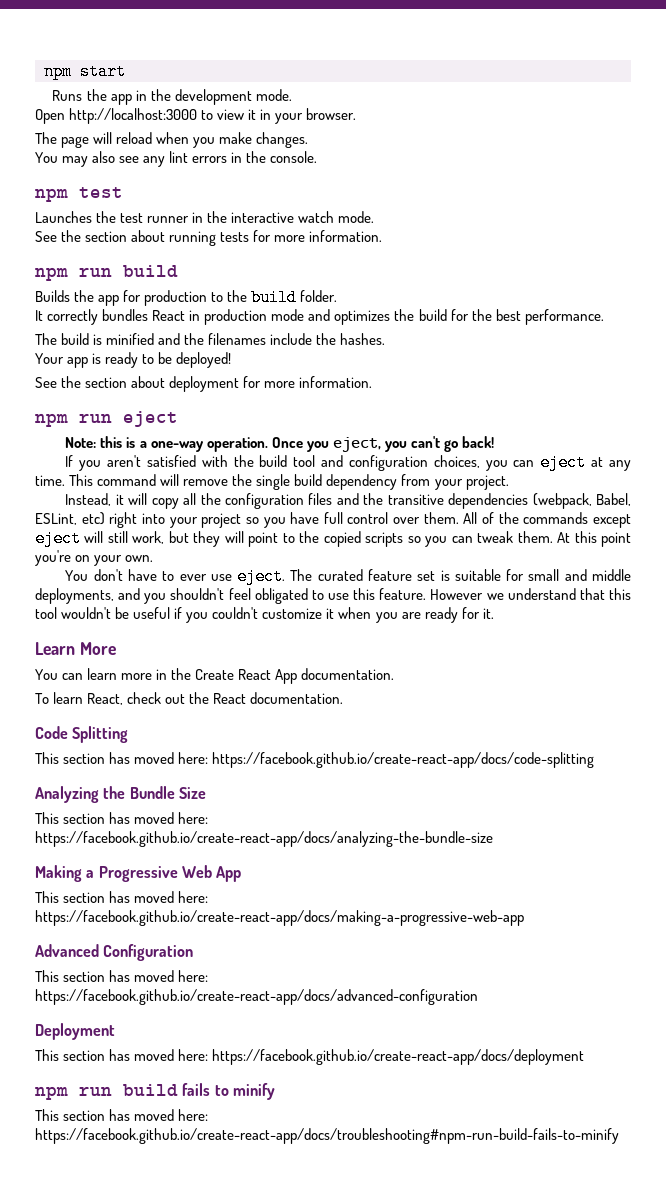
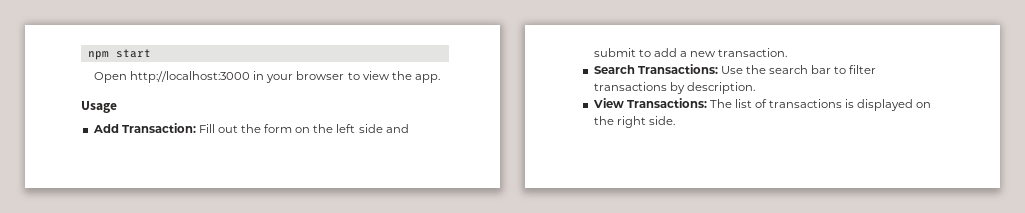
- Runs the app in the development mode.
- Open http://localhost:3000 to view it in your browser.
- The page will reload when you make changes.
- You may also see any lint errors in the console.
- npm test
- Launches the test runner in the interactive watch mode.
- See the section about running tests for more information.
- npm run build
- Builds the app for production to the build folder.
- It correctly bundles React in production mode and optimizes the build for the best performance.
- The build is minified and the filenames include the hashes.
- Your app is ready to be deployed!
- See the section about deployment for more information.
- npm run eject
- Note: this is a one-way operation. Once you eject, you can't go back!
- If you aren't satisfied with the build tool and configuration choices, you can eject at any time. This command will remove the single build dependency from your project.
- Instead, it will copy all the configuration files and the transitive dependencies (webpack, Babel, ESLint, etc) right into your project so you have full control over them. All of the commands except eject will still work, but they will point to the copied scripts so you can tweak them. At this point you're on your own.
- You don't have to ever use eject. The curated feature set is suitable for small and middle deployments, and you shouldn't feel obligated to use this feature. However we understand that this tool wouldn't be useful if you couldn't customize it when you are ready for it.
- Learn More
- You can learn more in the Create React App documentation.
- To learn React, check out the React documentation.
- Code Splitting
- This section has moved here: https://facebook.github.io/create-react-app/docs/code-splitting
- Analyzing the Bundle Size
- This section has moved here: https://facebook.github.io/create-react-app/docs/analyzing-the-bundle-size
- Making a Progressive Web App
- This section has moved here: https://facebook.github.io/create-react-app/docs/making-a-progressive-web-app
- Advanced Configuration
- This section has moved here: https://facebook.github.io/create-react-app/docs/advanced-configuration
- Deployment
- This section has moved here: https://facebook.github.io/create-react-app/docs/deployment
- npm run build fails to minify
- This section has moved here: https://facebook.github.io/create-react-app/docs/troubleshooting#npm-run-build-fails-to-minify
+ Open http://localhost:3000 in your browser to view the app.
+ Usage
+ Add Transaction: Fill out the form on the left side and submit to add a new transaction.
+ Search Transactions: Use the search bar to filter transactions by description.
+ View Transactions: The list of transactions is displayed on the right side.

